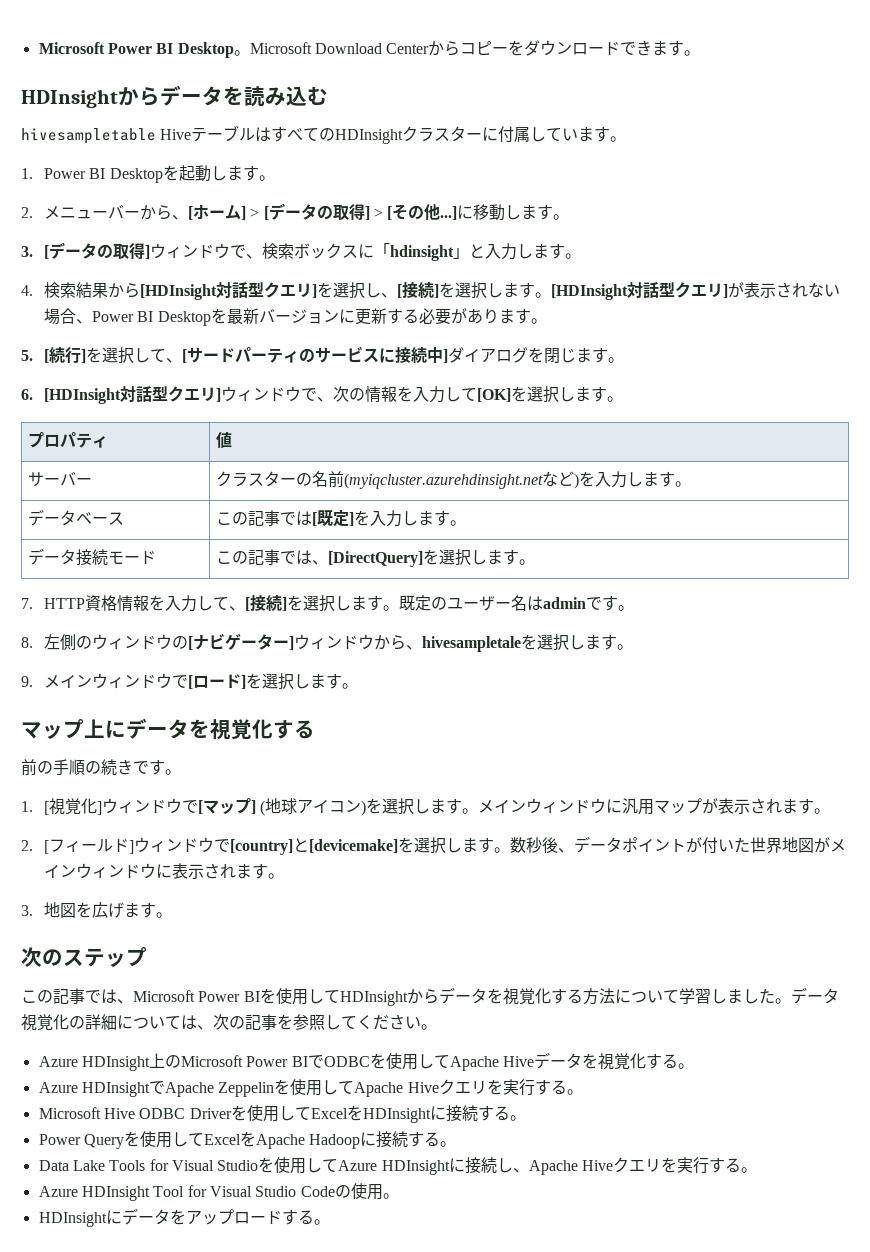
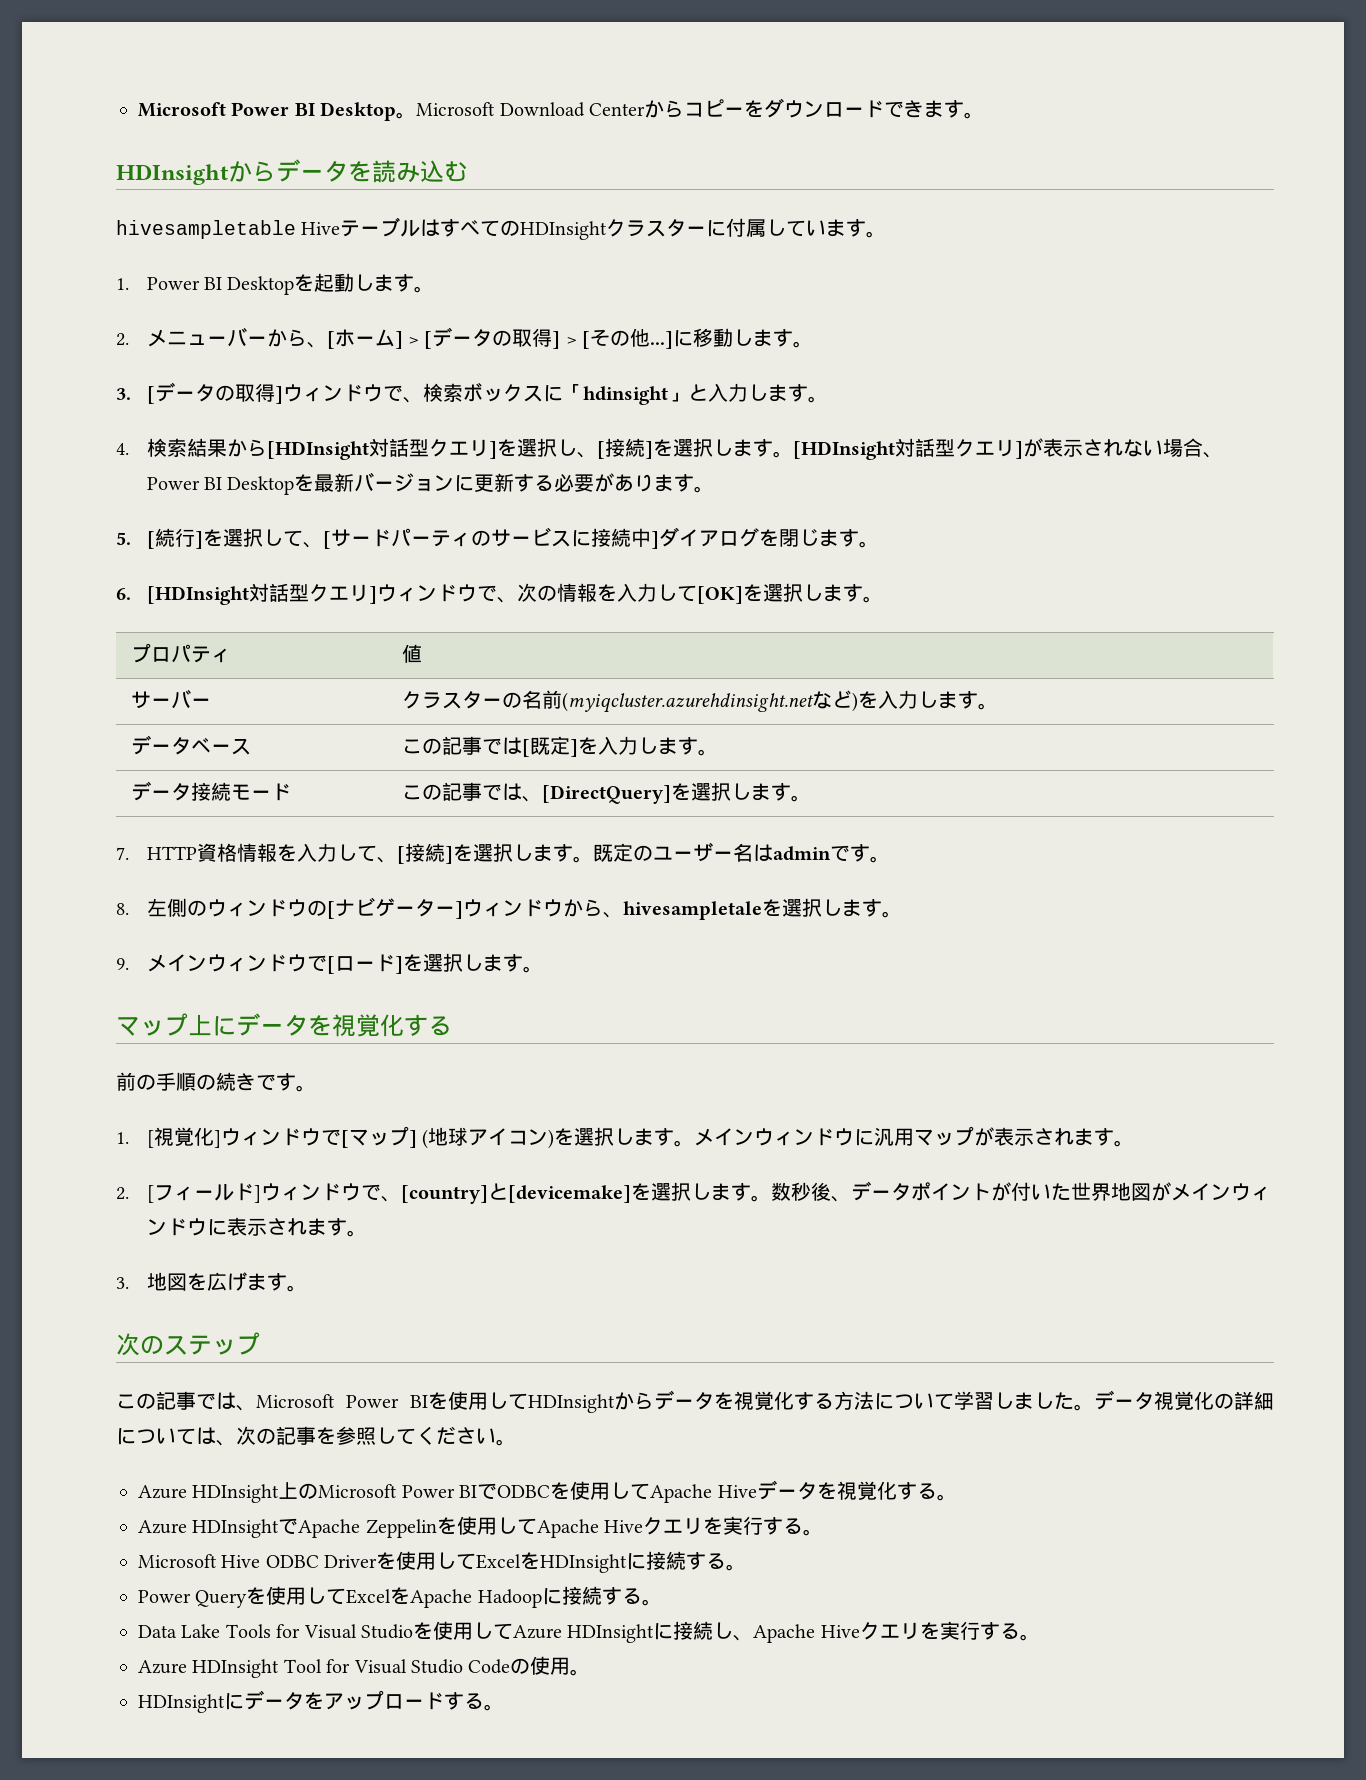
- 2. [フィールド]ウィンドウで[country]と[devicemake]を選択します。
+ 2. [フィールド]ウィンドウで、[country]と[devicemake]を選択します。

